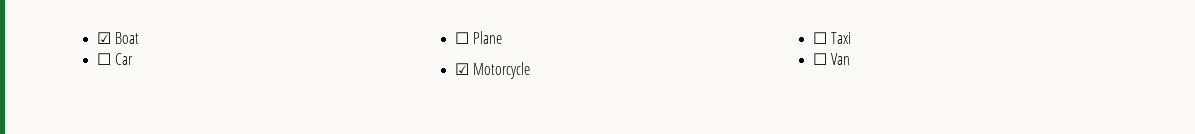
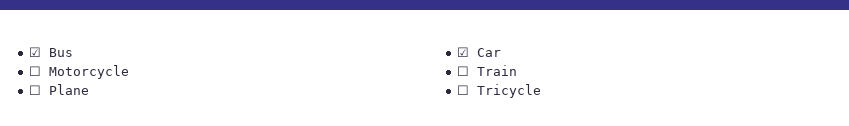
- ☑ Boat
- ☐ Car
+ ☑ Bus
+ ☐ Motorcycle
- ☑ Motorcycle
- ☐ Taxi
- ☐ Van
+ ☑ Car
+ ☐ Train
+ ☐ Tricycle

